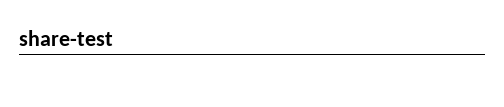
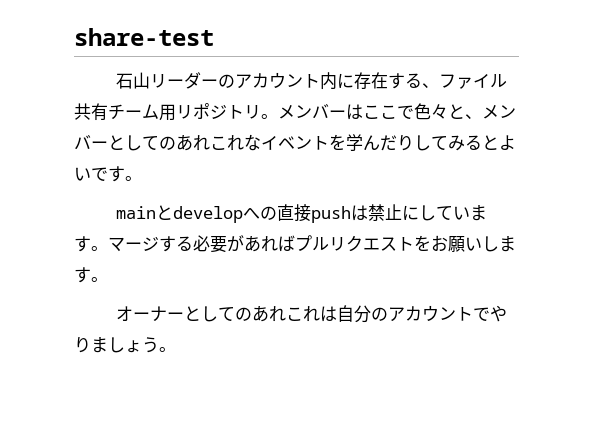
+ 石山リーダーのアカウント内に存在する、ファイル共有チーム用リポジトリ。メンバーはここで色々と、メンバーとしてのあれこれなイベントを学んだりしてみるとよいです。
+ mainとdevelopへの直接pushは禁止にしています。マージする必要があればプルリクエストをお願いします。
+ オーナーとしてのあれこれは自分のアカウントでやりましょう。

